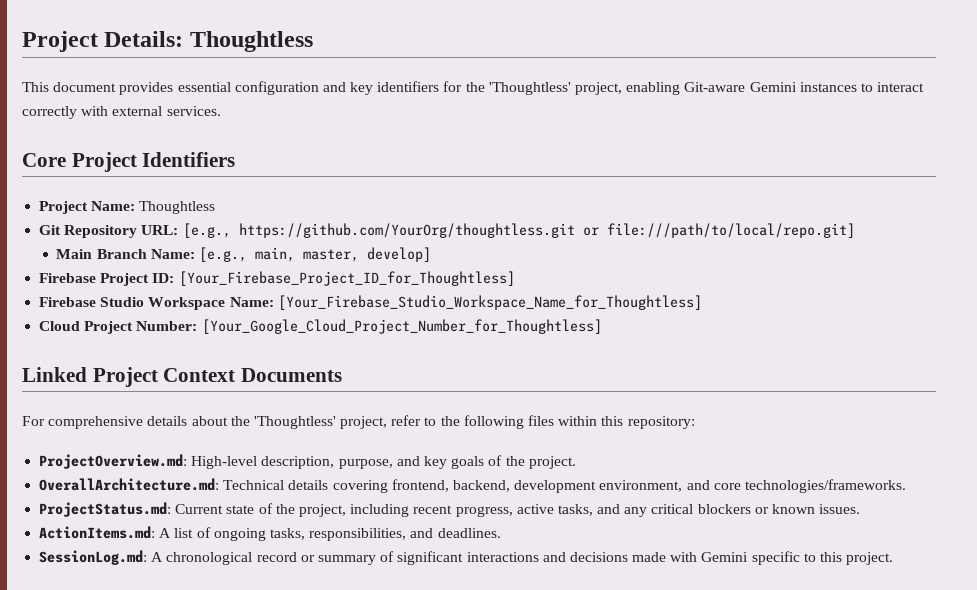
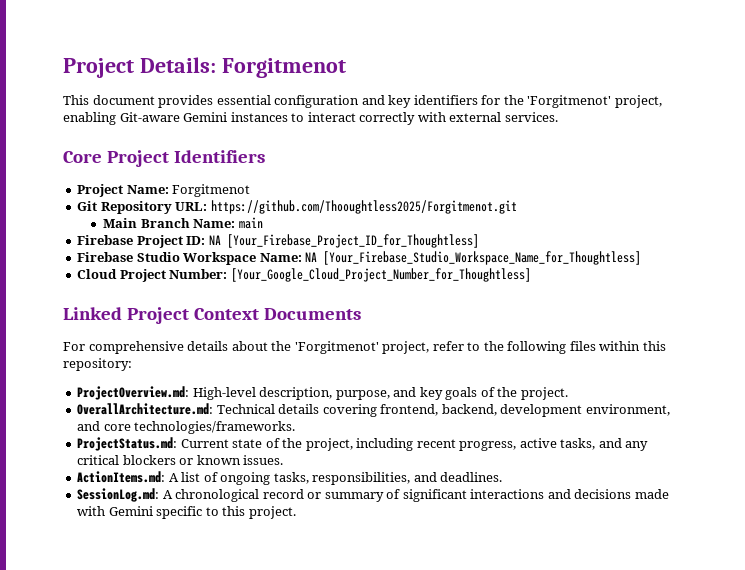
- Project Details: Thoughtless
+ Project Details: Forgitmenot
- This document provides essential configuration and key identifiers for the 'Thoughtless' project, enabling Git-aware Gemini instances to interact correctly with external services.
+ This document provides essential configuration and key identifiers for the 'Forgitmenot' project, enabling Git-aware Gemini instances to interact correctly with external services.
- Project Name: Thoughtless
+ Project Name: Forgitmenot
- Git Repository URL: [e.g., https://github.com/YourOrg/thoughtless.git or file:///path/to/local/repo.git]
+ Git Repository URL: https://github.com/Thooughtless2025/Forgitmenot.git
- Main Branch Name: [e.g., main, master, develop]
+ Main Branch Name: main
- Firebase Project ID: [Your_Firebase_Project_ID_for_Thoughtless]
+ Firebase Project ID: NA [Your_Firebase_Project_ID_for_Thoughtless]
- Firebase Studio Workspace Name: [Your_Firebase_Studio_Workspace_Name_for_Thoughtless]
+ Firebase Studio Workspace Name: NA [Your_Firebase_Studio_Workspace_Name_for_Thoughtless]
- For comprehensive details about the 'Thoughtless' project, refer to the following files within this repository:
+ For comprehensive details about the 'Forgitmenot' project, refer to the following files within this repository:

